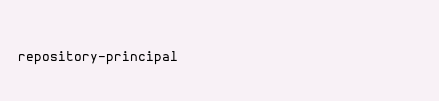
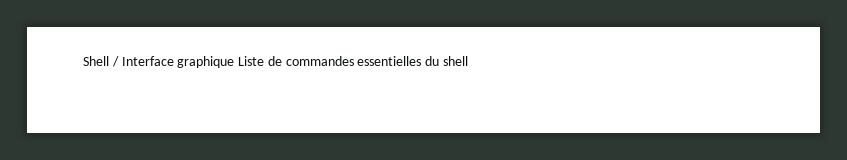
- repository-principal
+ Shell / Interface graphique Liste de commandes essentielles du shell

